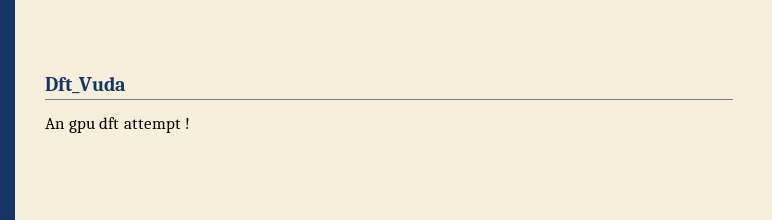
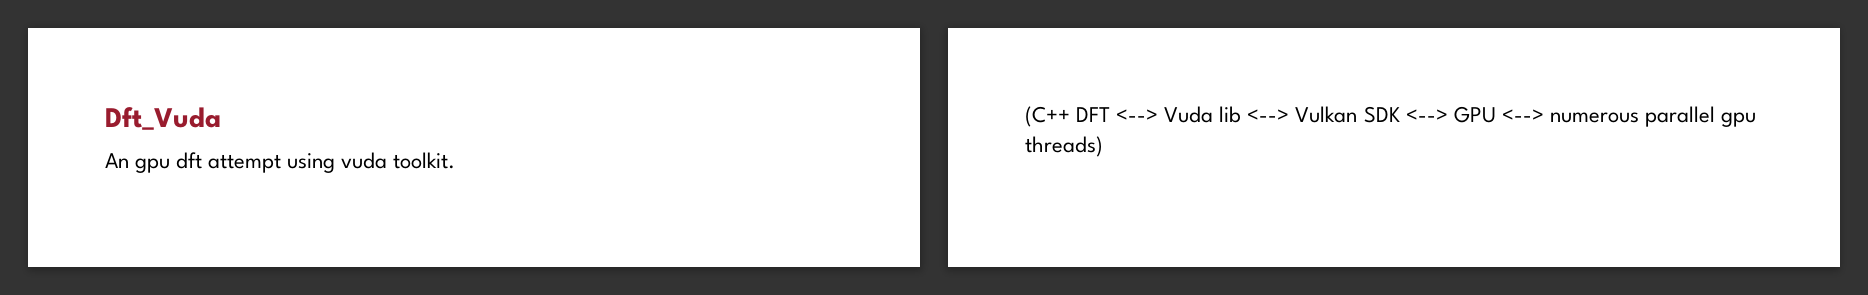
- An gpu dft attempt !
+ An gpu dft attempt using vuda toolkit.
+ (C++ DFT <--> Vuda lib <--> Vulkan SDK <--> GPU <--> numerous parallel gpu threads)

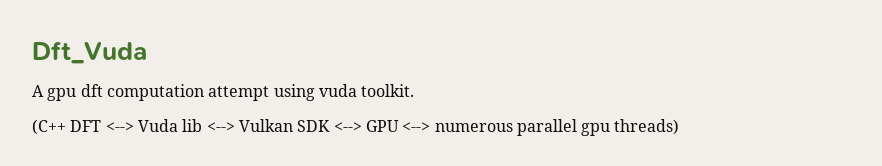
- An gpu dft attempt using vuda toolkit.
+ A gpu dft computation attempt using vuda toolkit.

